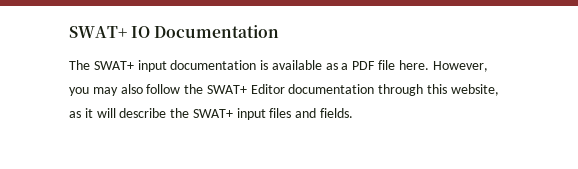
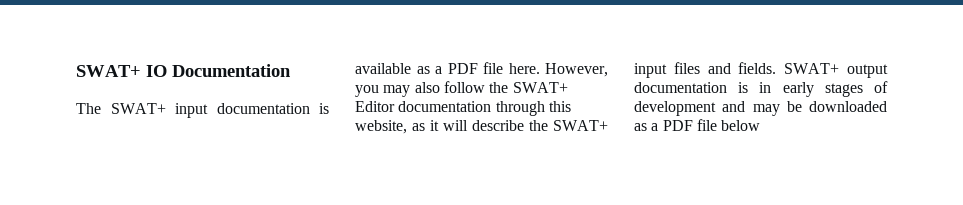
+ SWAT+ output documentation is in early stages of development and may be downloaded as a PDF file below

